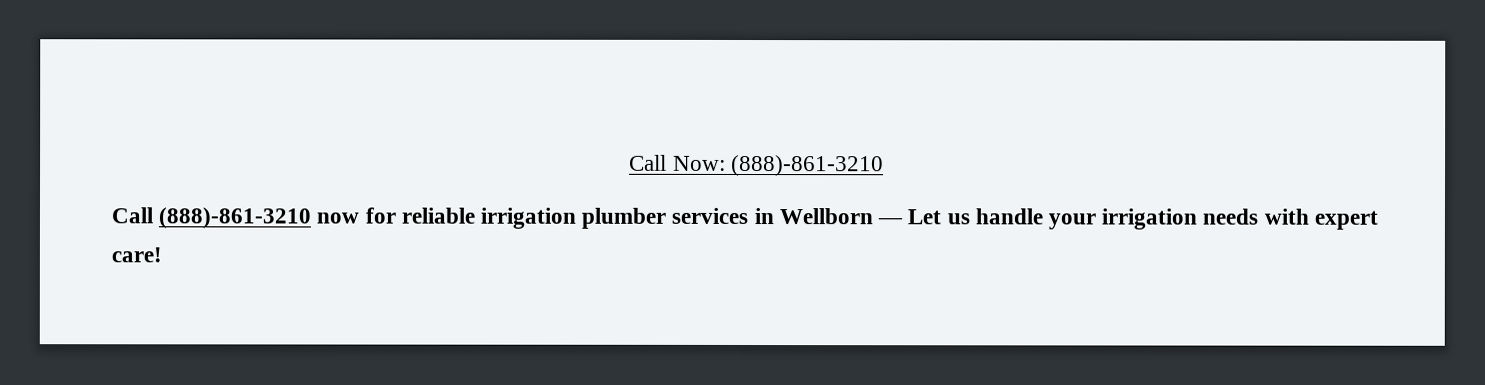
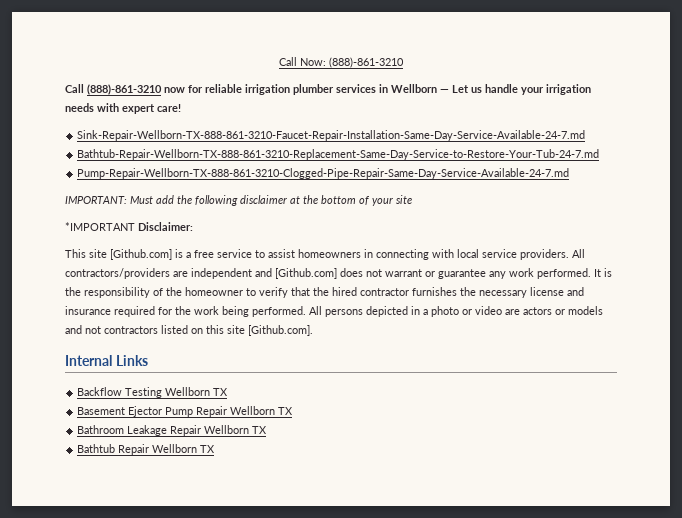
+ Sink-Repair-Wellborn-TX-888-861-3210-Faucet-Repair-Installation-Same-Day-Service-Available-24-7.md
+ Bathtub-Repair-Wellborn-TX-888-861-3210-Replacement-Same-Day-Service-to-Restore-Your-Tub-24-7.md
+ Pump-Repair-Wellborn-TX-888-861-3210-Clogged-Pipe-Repair-Same-Day-Service-Available-24-7.md
+ IMPORTANT: Must add the following disclaimer at the bottom of your site
+ *IMPORTANT Disclaimer:
+ This site [Github.com] is a free service to assist homeowners in connecting with local service providers. All contractors/providers are independent and [Github.com] does not warrant or guarantee any work performed. It is the responsibility of the homeowner to verify that the hired contractor furnishes the necessary license and insurance required for the work being performed. All persons depicted in a photo or video are actors or models and not contractors listed on this site [Github.com].
+ Internal Links
+ Backflow Testing Wellborn TX
+ Basement Ejector Pump Repair Wellborn TX
+ Bathroom Leakage Repair Wellborn TX
+ Bathtub Repair Wellborn TX

